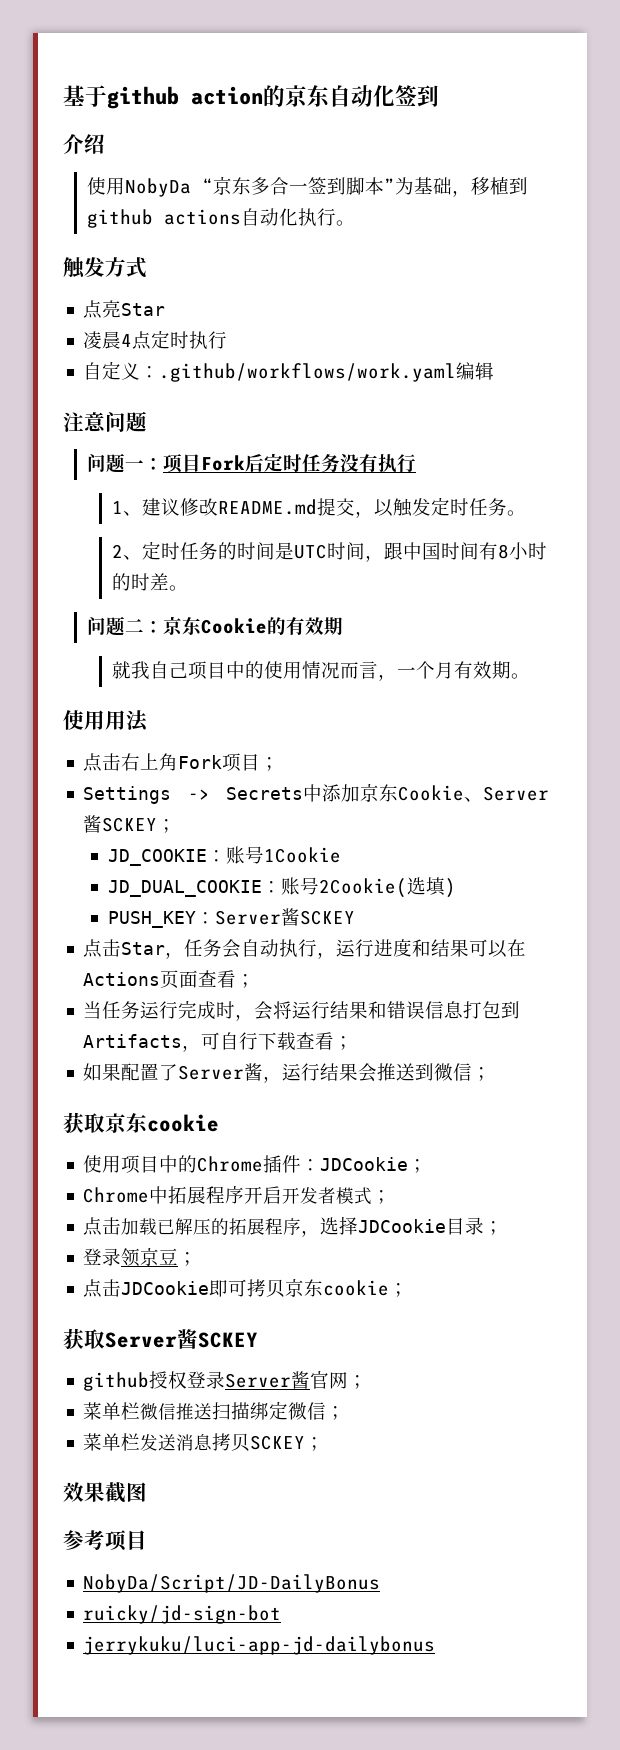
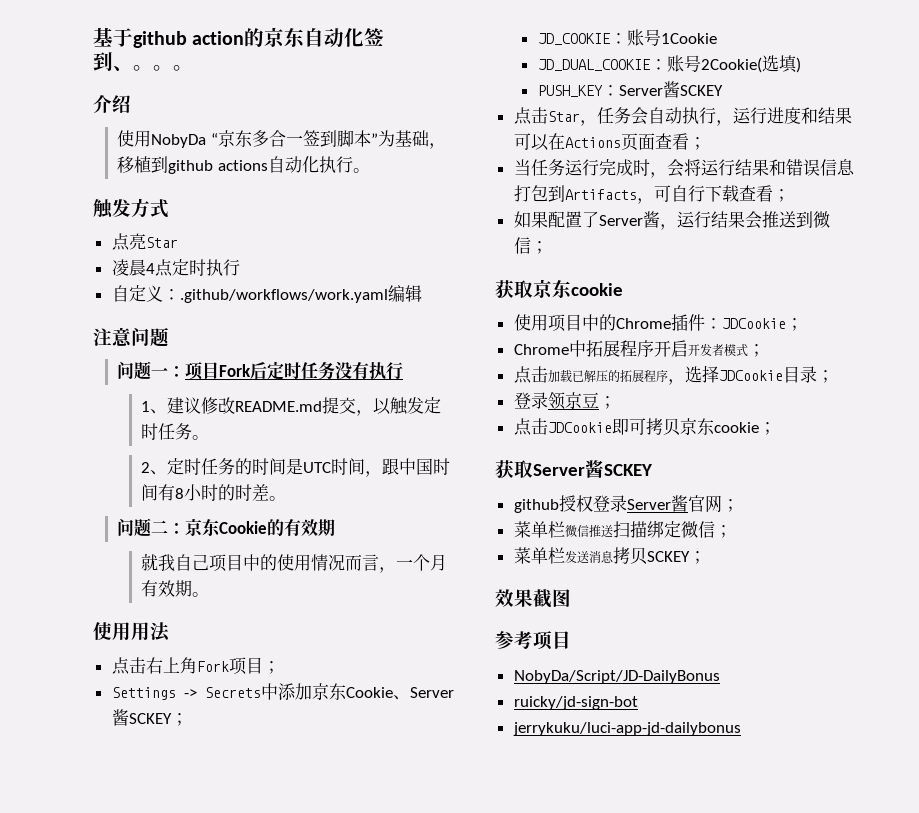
- 基于github action的京东自动化签到
+ 基于github action的京东自动化签到、。。。

